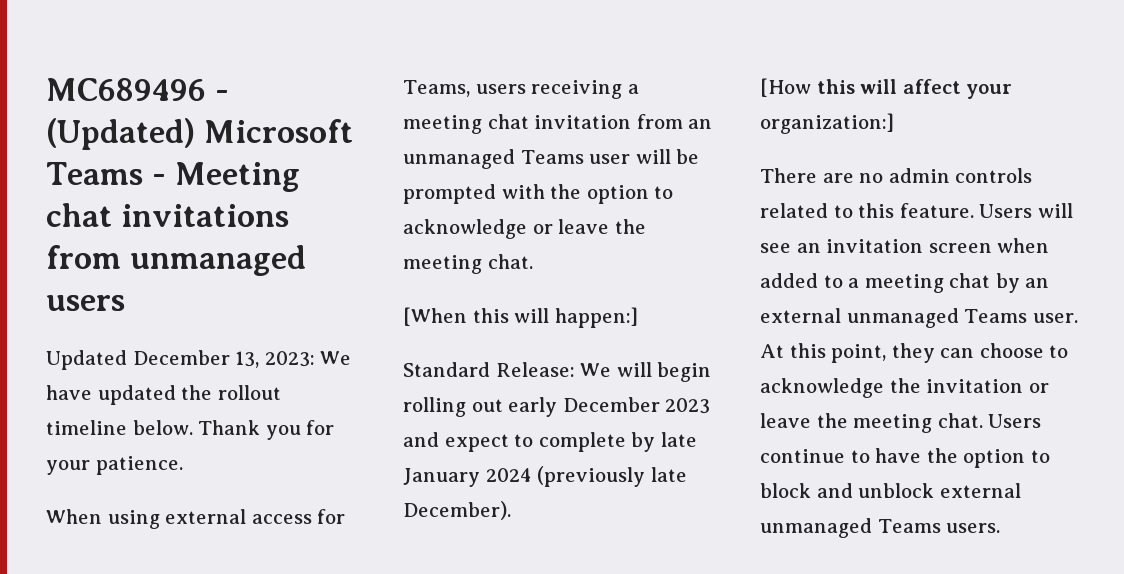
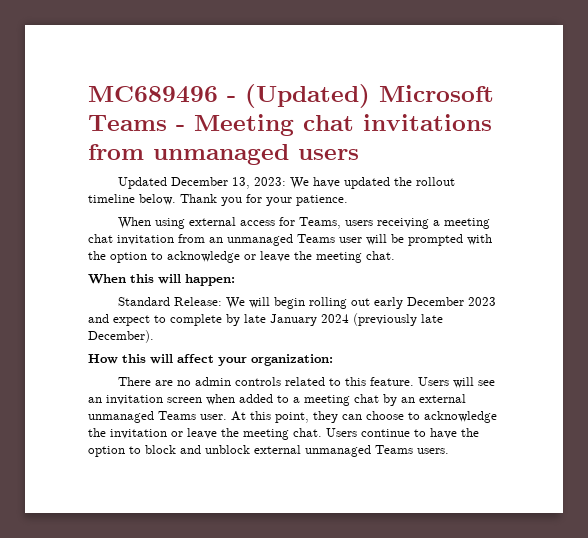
- [When this will happen:]
+ When this will happen:
- [How this will affect your organization:]
+ How this will affect your organization:

